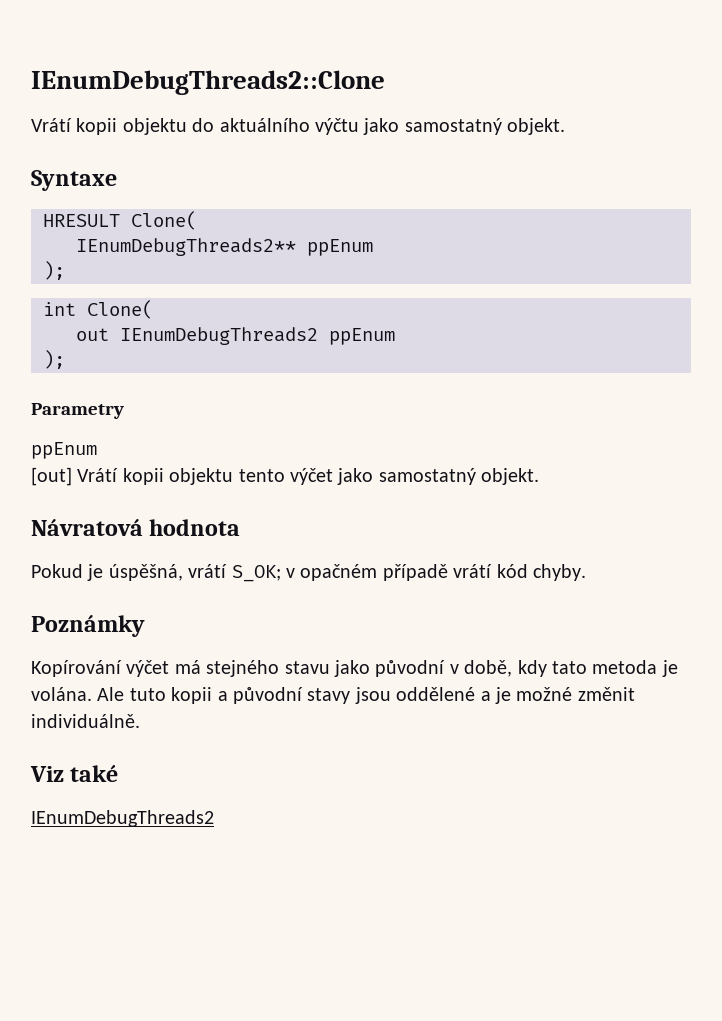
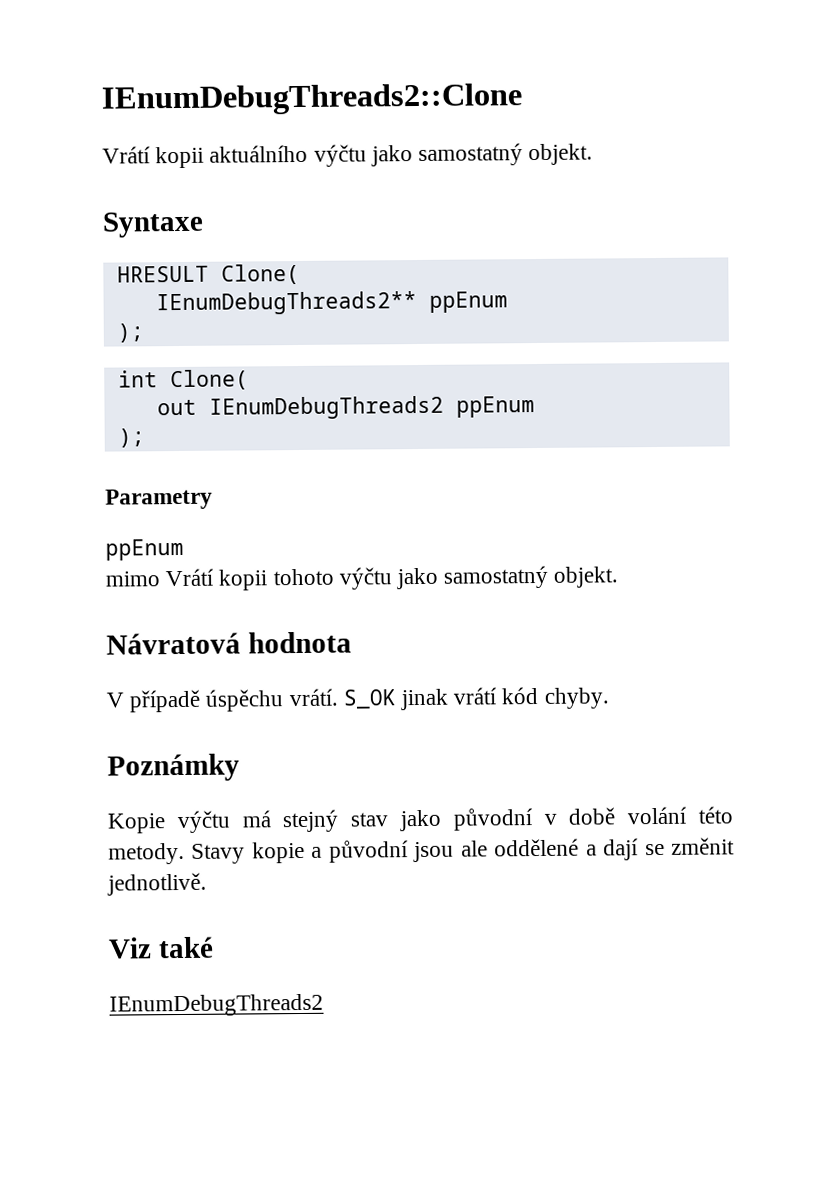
- Vrátí kopii objektu do aktuálního výčtu jako samostatný objekt.
+ Vrátí kopii aktuálního výčtu jako samostatný objekt.
- [out] Vrátí kopii objektu tento výčet jako samostatný objekt.
+ mimo Vrátí kopii tohoto výčtu jako samostatný objekt.
- Pokud je úspěšná, vrátí S_OK; v opačném případě vrátí kód chyby.
+ V případě úspěchu vrátí. S_OK jinak vrátí kód chyby.
  Poznámky
- Kopírování výčet má stejného stavu jako původní v době, kdy tato metoda je volána. Ale tuto kopii a původní stavy jsou oddělené a je možné změnit individuálně.
+ Kopie výčtu má stejný stav jako původní v době volání této metody. Stavy kopie a původní jsou ale oddělené a dají se změnit jednotlivě.

